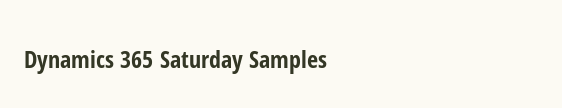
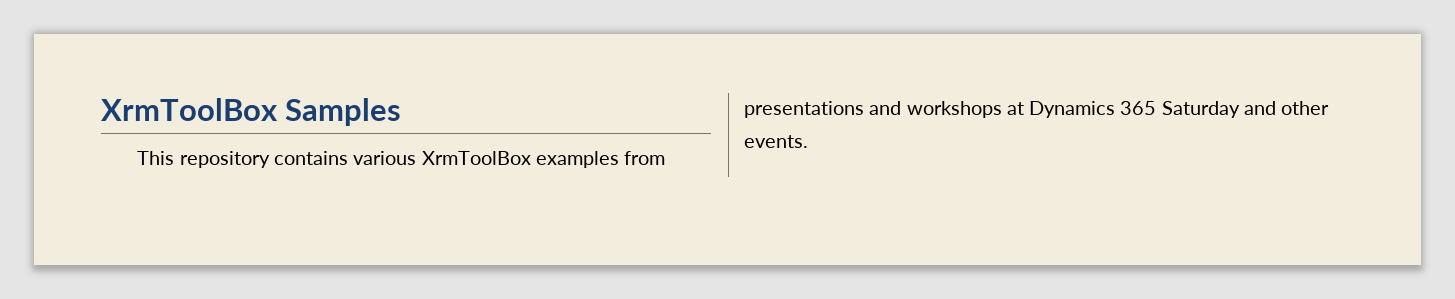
- Dynamics 365 Saturday Samples
+ XrmToolBox Samples
+ This repository contains various XrmToolBox examples from presentations and workshops at Dynamics 365 Saturday and other events.

